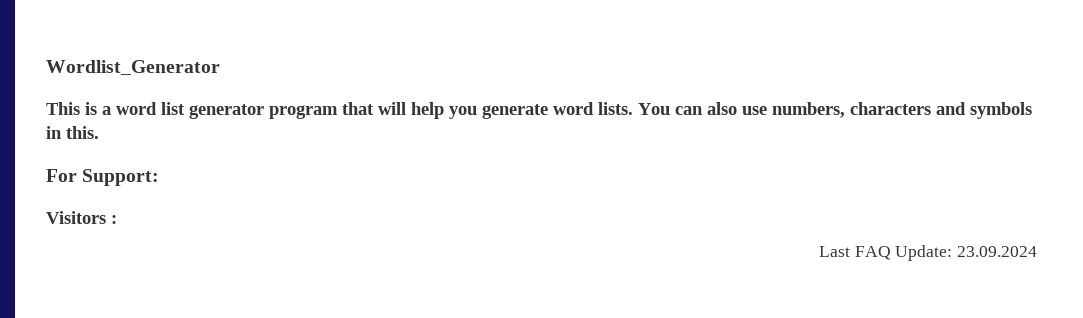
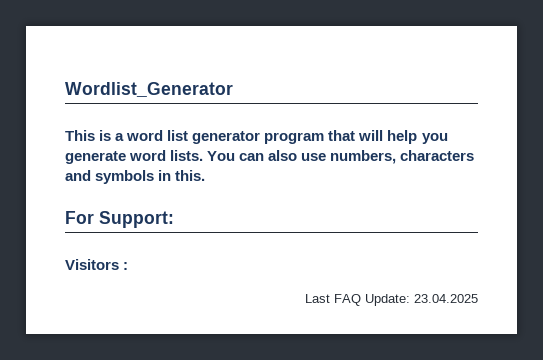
- Last FAQ Update: 23.09.2024
+ Last FAQ Update: 23.04.2025

